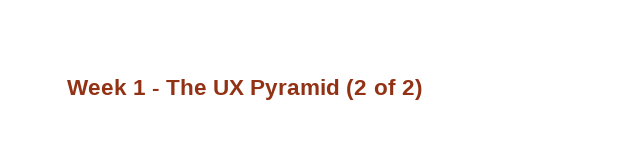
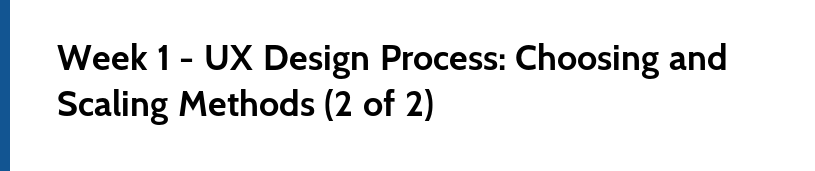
- Week 1 - The UX Pyramid (2 of 2)
+ Week 1 - UX Design Process: Choosing and Scaling Methods (2 of 2)

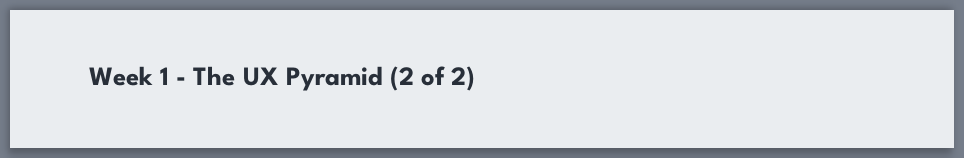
- Week 1 - UX Design Process: Choosing and Scaling Methods (2 of 2)
+ Week 1 - The UX Pyramid (2 of 2)

